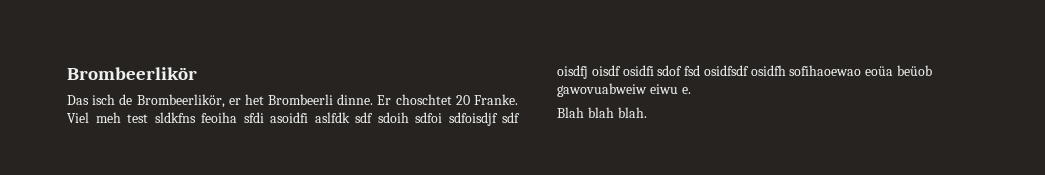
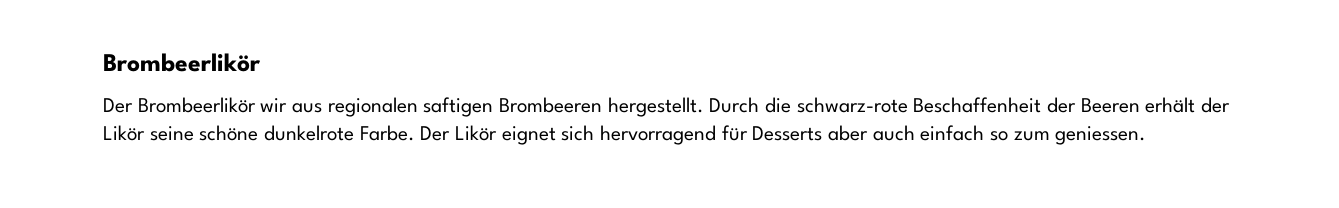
- Das isch de Brombeerlikör, er het Brombeerli dinne. Er choschtet 20 Franke. Viel meh test sldkfns feoiha sfdi asoidfi aslfdk sdf sdoih sdfoi sdfoisdjf sdf oisdfj oisdf osidfi sdof fsd osidfsdf osidfh sofihaoewao eoüa beüob gawovuabweiw eiwu e.
- Blah blah blah.
+ Der Brombeerlikör wir aus regionalen saftigen Brombeeren hergestellt. Durch die schwarz-rote Beschaffenheit der Beeren erhält der Likör seine schöne dunkelrote Farbe. Der Likör eignet sich hervorragend für Desserts aber auch einfach so zum geniessen.

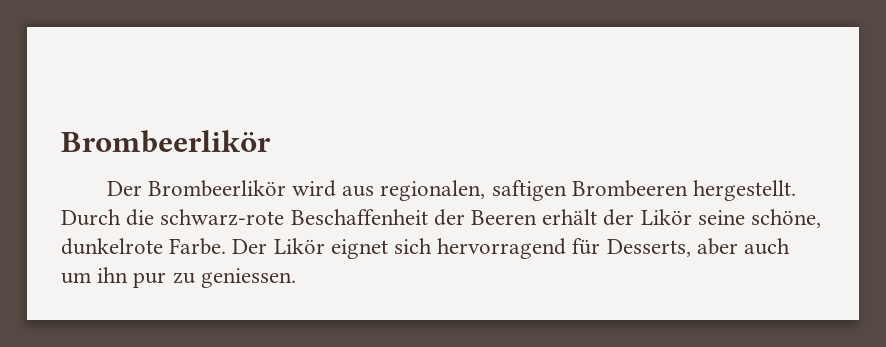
- Der Brombeerlikör wir aus regionalen saftigen Brombeeren hergestellt.
+ Der Brombeerlikör wird aus regionalen, saftigen Brombeeren hergestellt.
- Durch die schwarz-rote Beschaffenheit der Beeren erhält der Likör seine schöne dunkelrote Farbe.
+ Durch die schwarz-rote Beschaffenheit der Beeren erhält der Likör seine schöne, dunkelrote Farbe.
- Der Likör eignet sich hervorragend für Desserts aber auch einfach so zum geniessen.
+ Der Likör eignet sich hervorragend für Desserts, aber auch um ihn pur zu geniessen.

